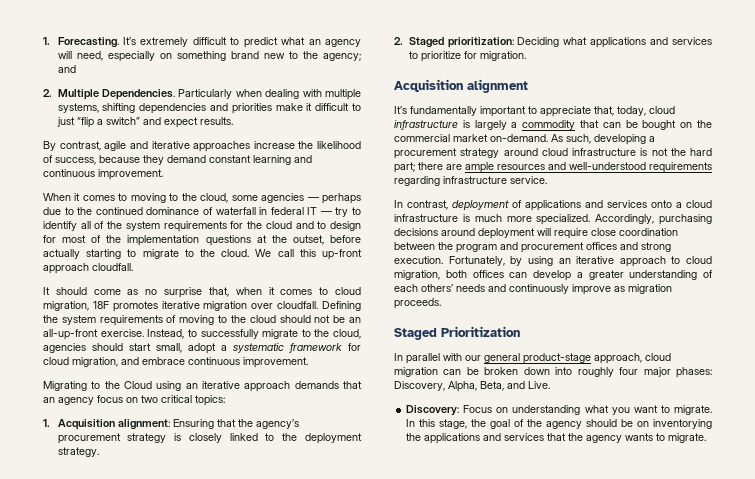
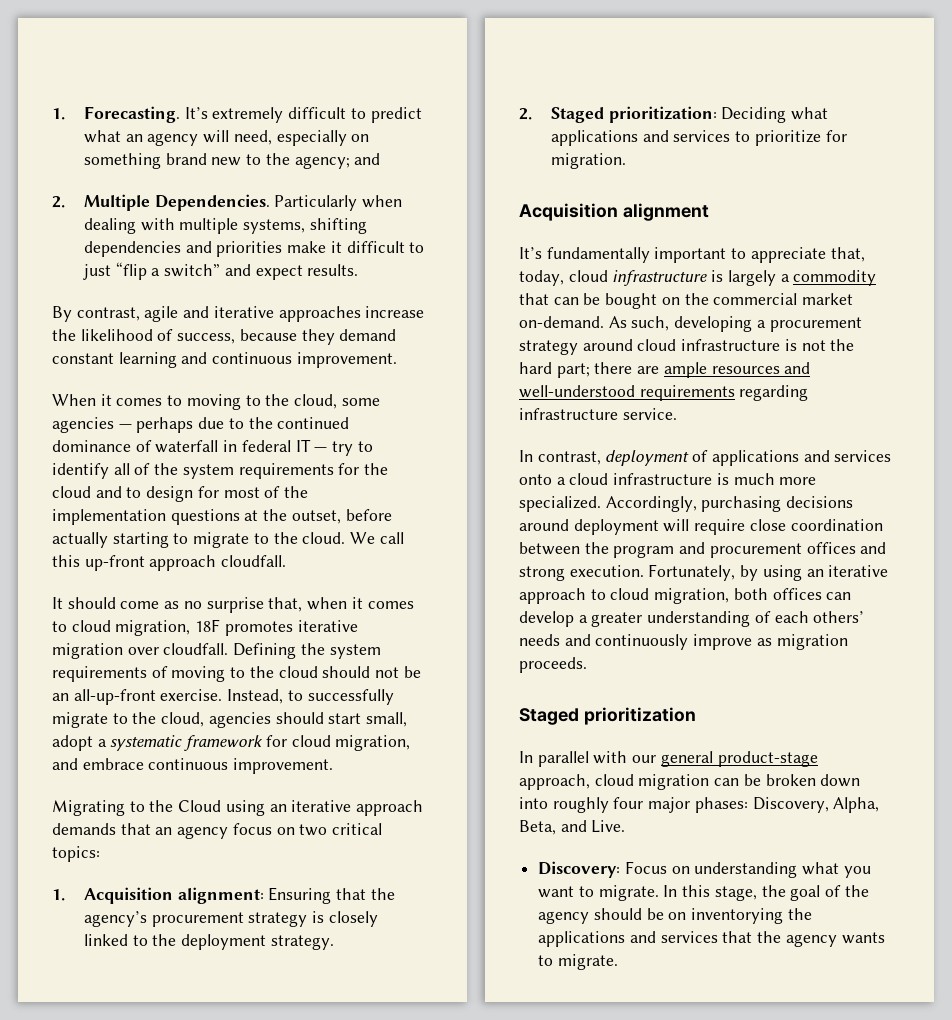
- Staged Prioritization
+ Staged prioritization

